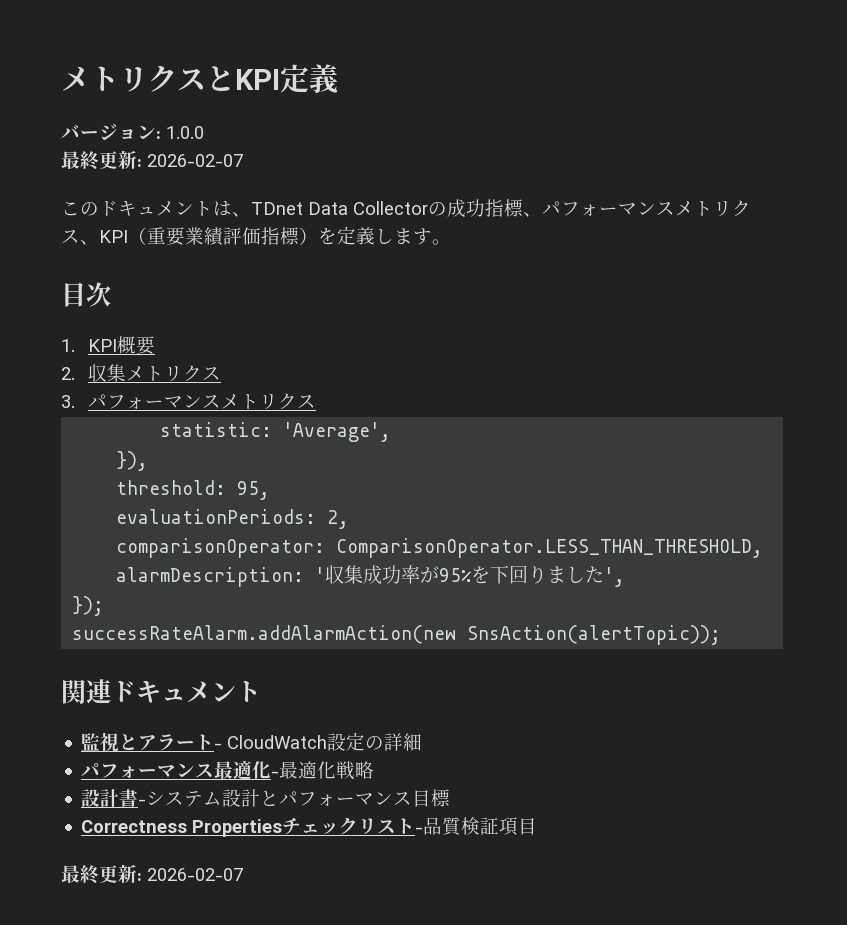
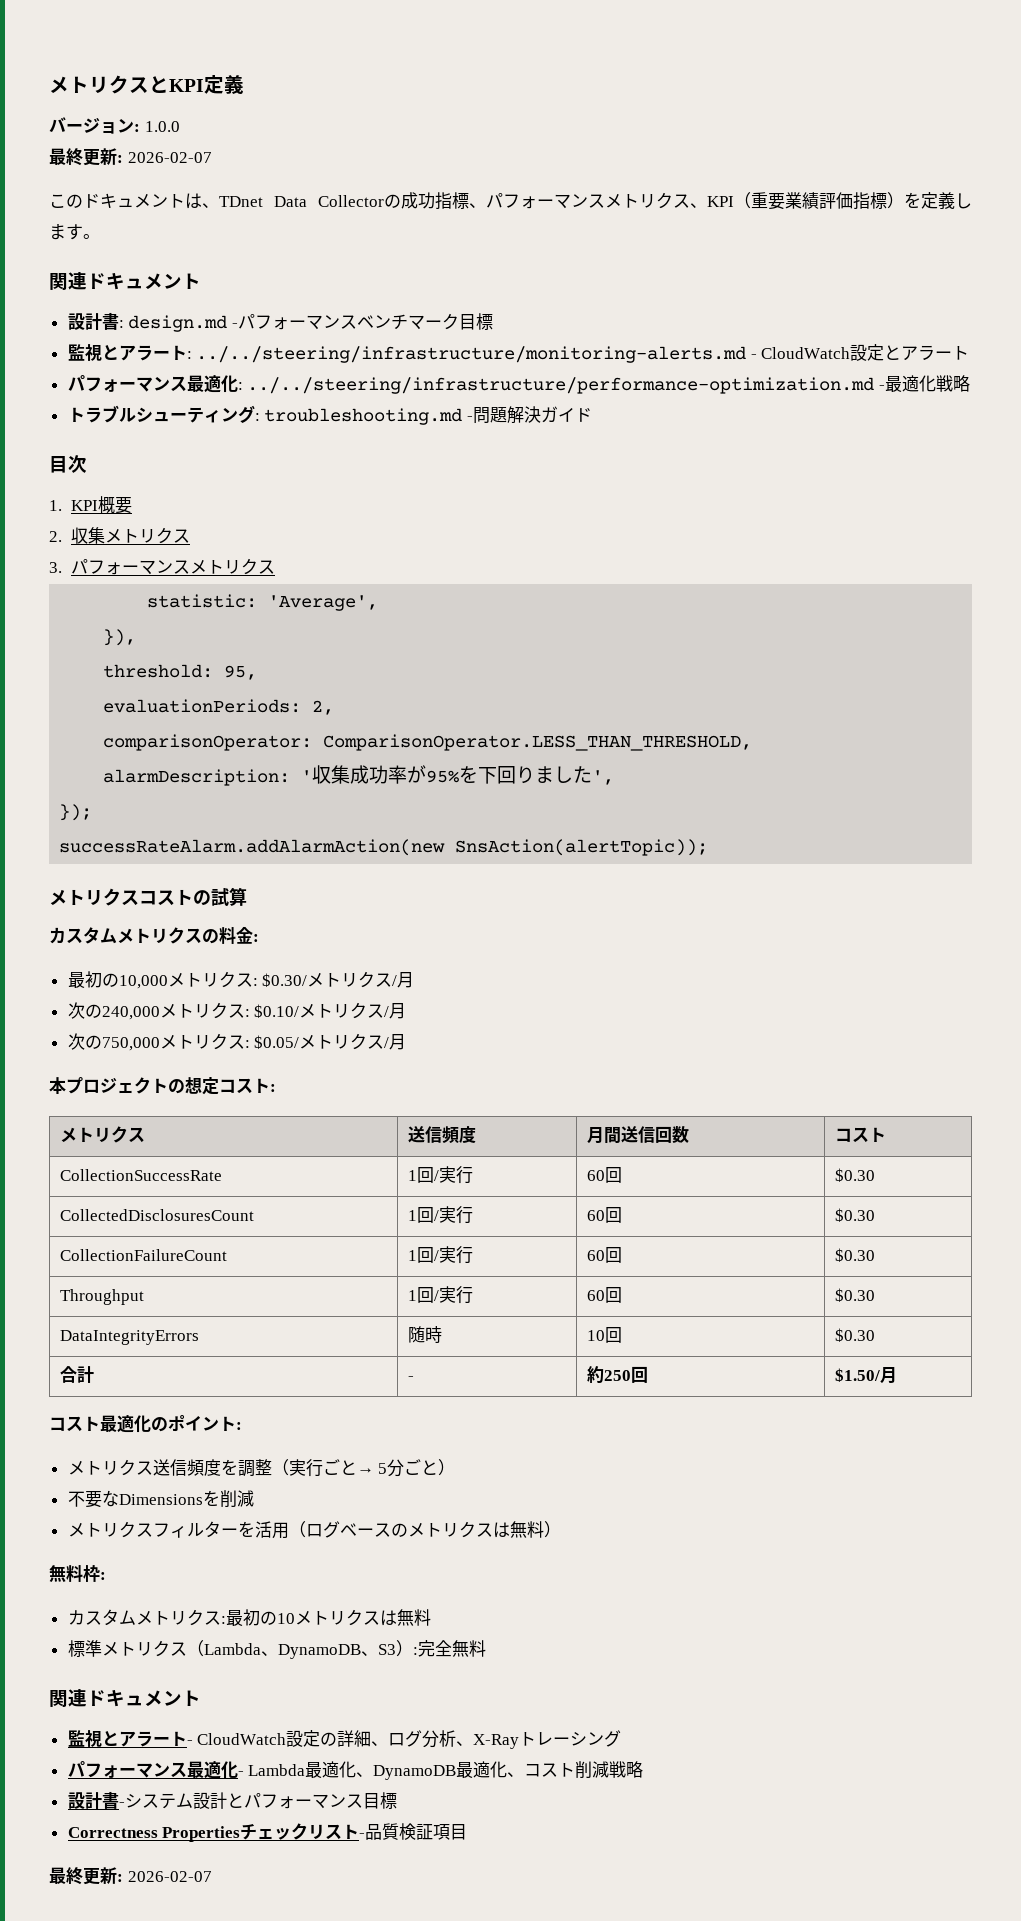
  このドキュメントは、TDnet Data Collectorの成功指標、パフォーマンスメトリクス、KPI（重要業績評価指標）を定義します。
+ 関連ドキュメント
+ 設計書: design.md -パフォーマンスベンチマーク目標
+ 監視とアラート: ../../steering/infrastructure/monitoring-alerts.md - CloudWatch設定とアラート
+ パフォーマンス最適化: ../../steering/infrastructure/performance-optimization.md -最適化戦略
+ トラブルシューティング: troubleshooting.md -問題解決ガイド
+ メトリクスコストの試算
+ カスタムメトリクスの料金:
+ 最初の10,000メトリクス: $0.30/メトリクス/月
+ 次の240,000メトリクス: $0.10/メトリクス/月
+ 次の750,000メトリクス: $0.05/メトリクス/月
+ 本プロジェクトの想定コスト:
+ メトリクス | 送信頻度 | 月間送信回数 | コスト
+ CollectionSuccessRate | 1回/実行 | 60回 | $0.30
+ CollectedDisclosuresCount | 1回/実行 | 60回 | $0.30
+ CollectionFailureCount | 1回/実行 | 60回 | $0.30
+ Throughput | 1回/実行 | 60回 | $0.30
+ DataIntegrityErrors | 随時 | 10回 | $0.30
+ 合計 | - | 約250回 | $1.50/月
+ コスト最適化のポイント:
+ メトリクス送信頻度を調整（実行ごと→ 5分ごと）
+ 不要なDimensionsを削減
+ メトリクスフィルターを活用（ログベースのメトリクスは無料）
+ 無料枠:
+ カスタムメトリクス:最初の10メトリクスは無料
+ 標準メトリクス（Lambda、DynamoDB、S3）:完全無料
- 監視とアラート- CloudWatch設定の詳細
+ 監視とアラート- CloudWatch設定の詳細、ログ分析、X-Rayトレーシング
- パフォーマンス最適化-最適化戦略
+ パフォーマンス最適化- Lambda最適化、DynamoDB最適化、コスト削減戦略

